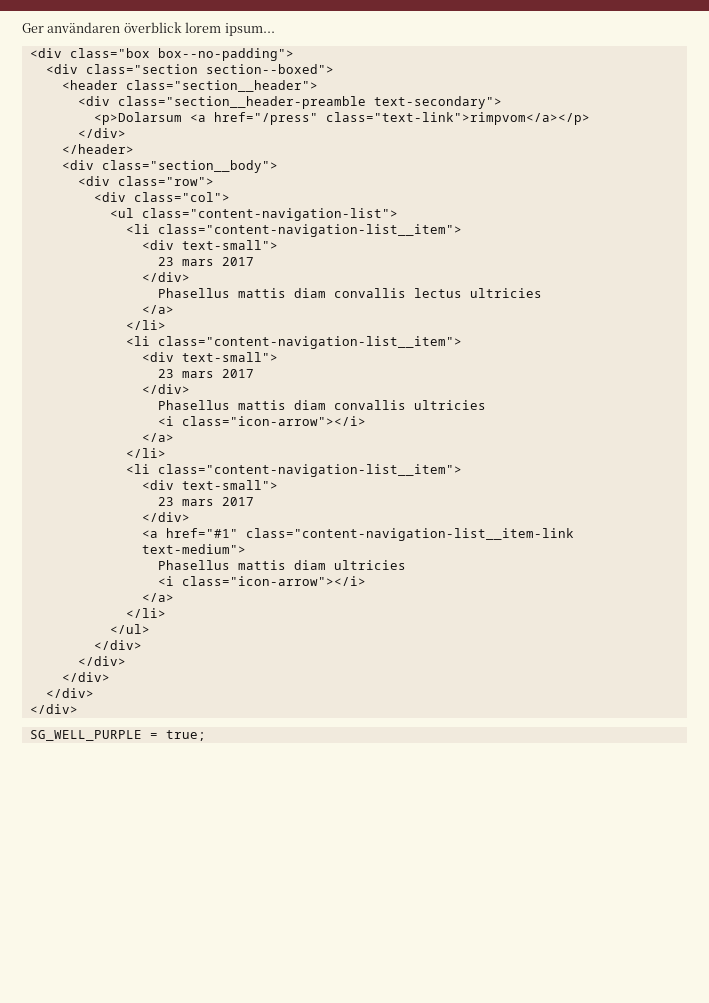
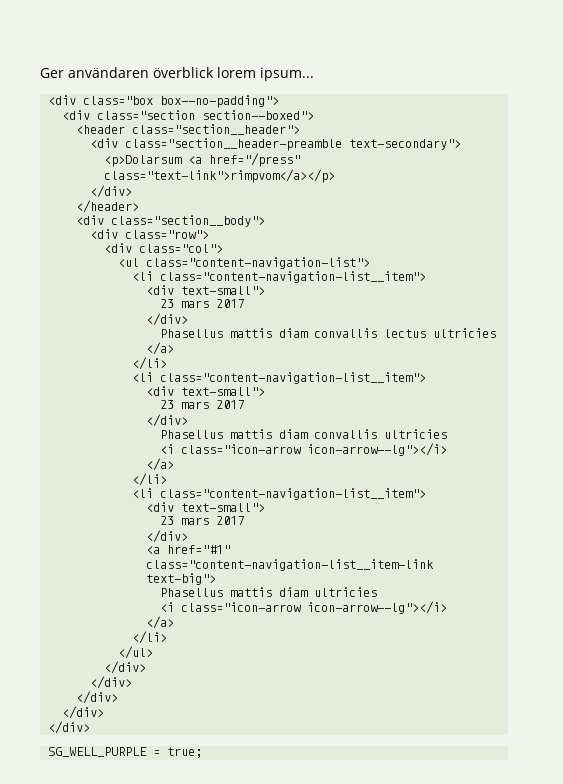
  Phasellus mattis diam convallis ultricies
- <i class="icon-arrow"></i>
+ <i class="icon-arrow icon-arrow--lg"></i>
- <a href="#1" class="content-navigation-list__item-link text-medium">
+ <a href="#1" class="content-navigation-list__item-link text-big">
  Phasellus mattis diam ultricies
- <i class="icon-arrow"></i>
+ <i class="icon-arrow icon-arrow--lg"></i>

